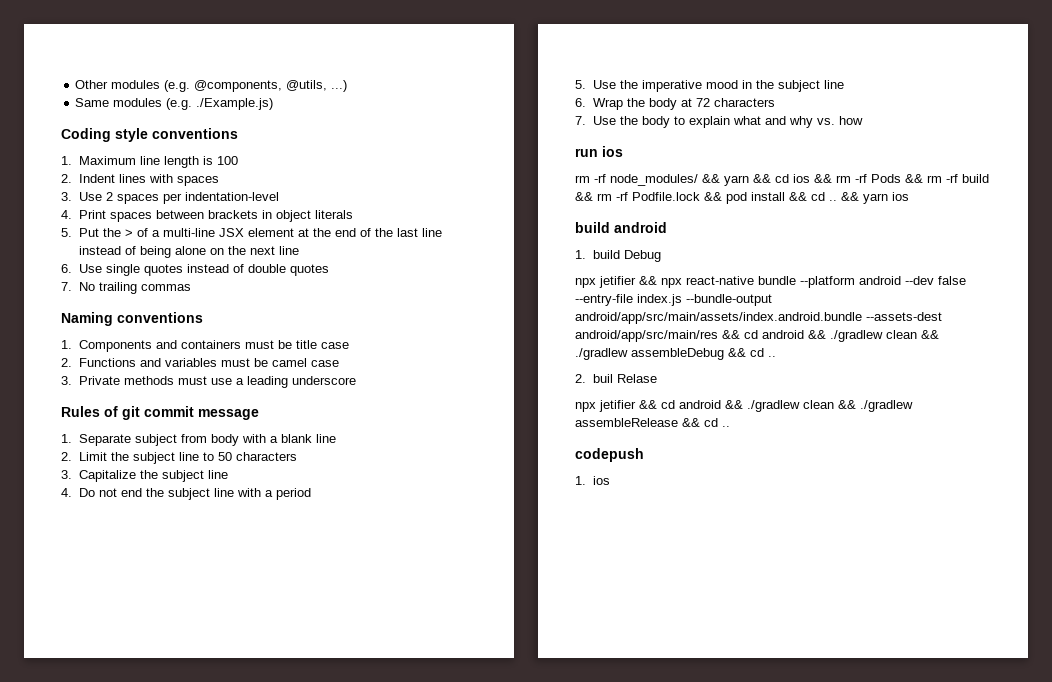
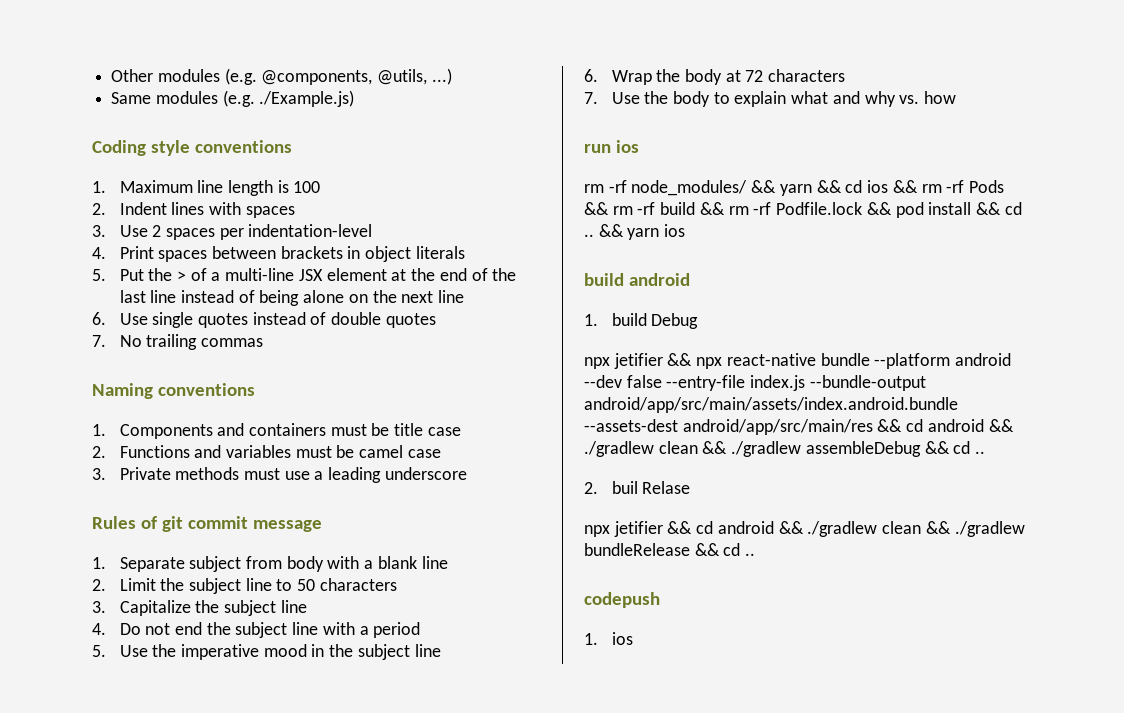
- npx jetifier && cd android && ./gradlew clean && ./gradlew assembleRelease && cd ..
+ npx jetifier && cd android && ./gradlew clean && ./gradlew bundleRelease && cd ..

